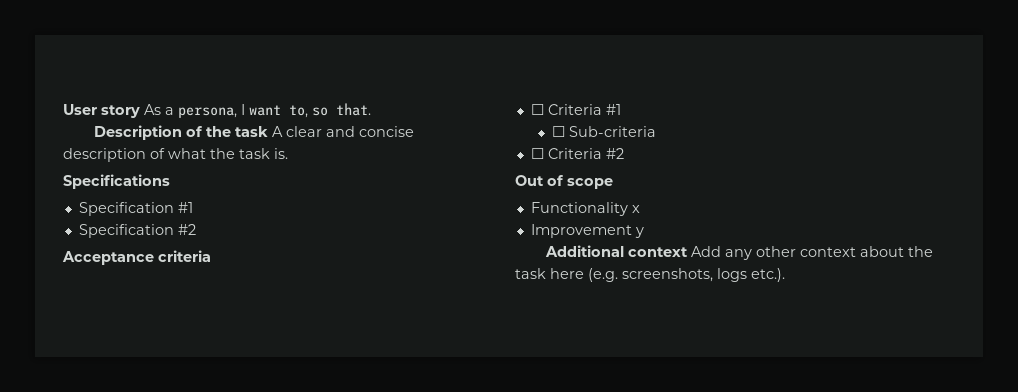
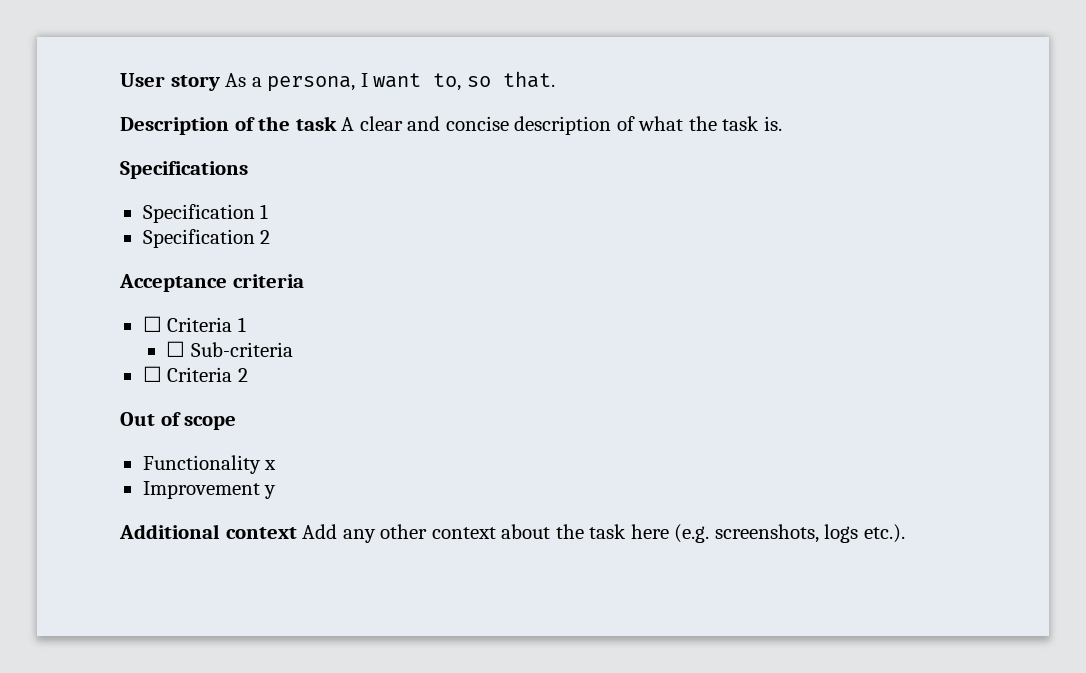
- Specification #1
- Specification #2
+ Specification 1
+ Specification 2
- ☐ Criteria #1
+ ☐ Criteria 1
- ☐ Criteria #2
+ ☐ Criteria 2

